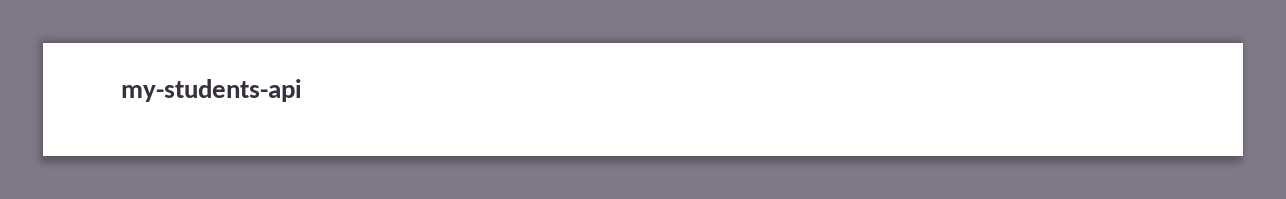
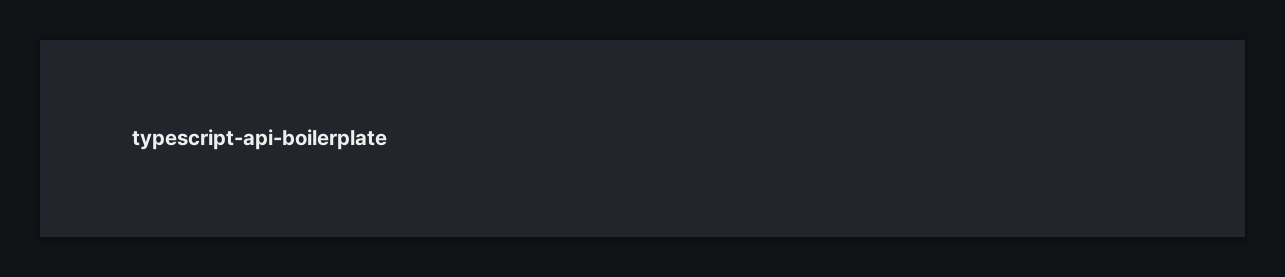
- my-students-api
+ typescript-api-boilerplate

